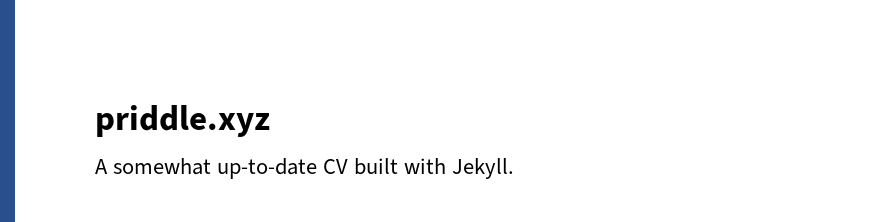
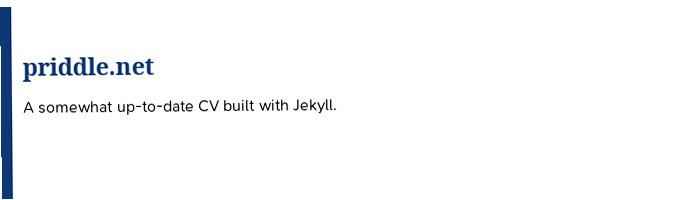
- priddle.xyz
+ priddle.net

